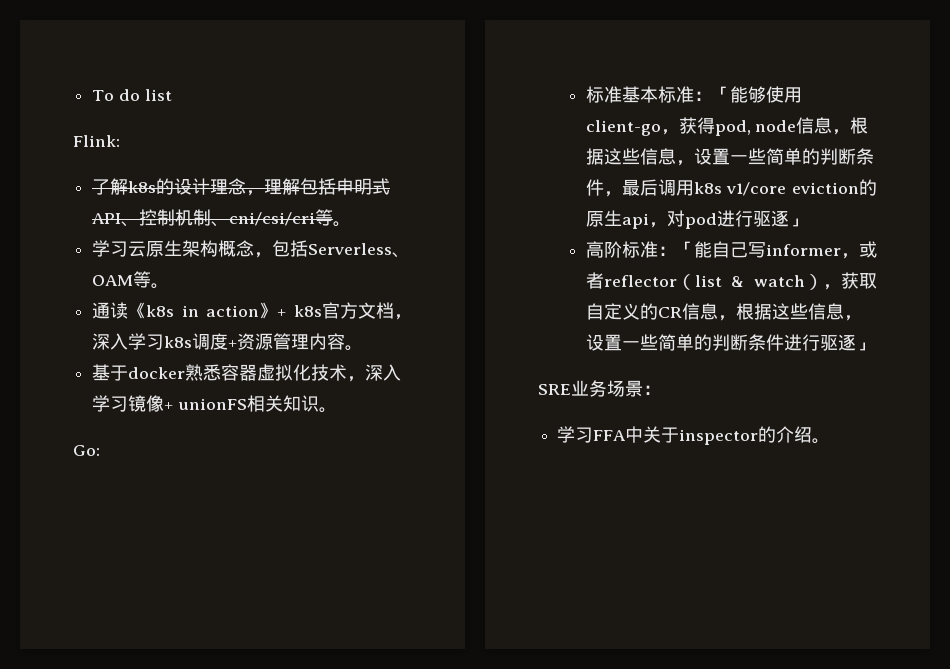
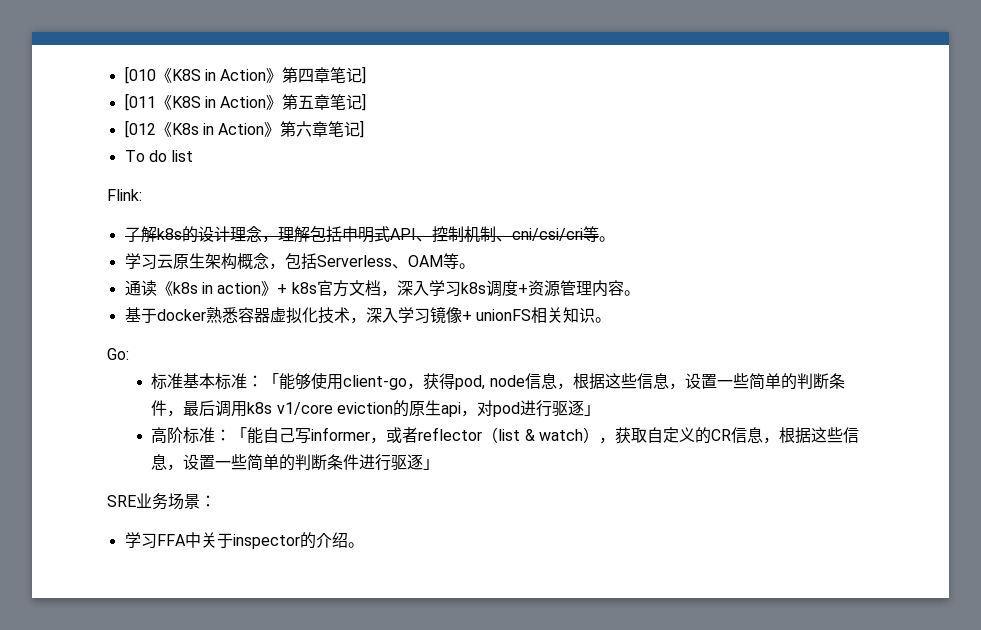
+ [010《K8S in Action》第四章笔记]
+ [011《K8S in Action》第五章笔记]
+ [012《K8s in Action》第六章笔记]

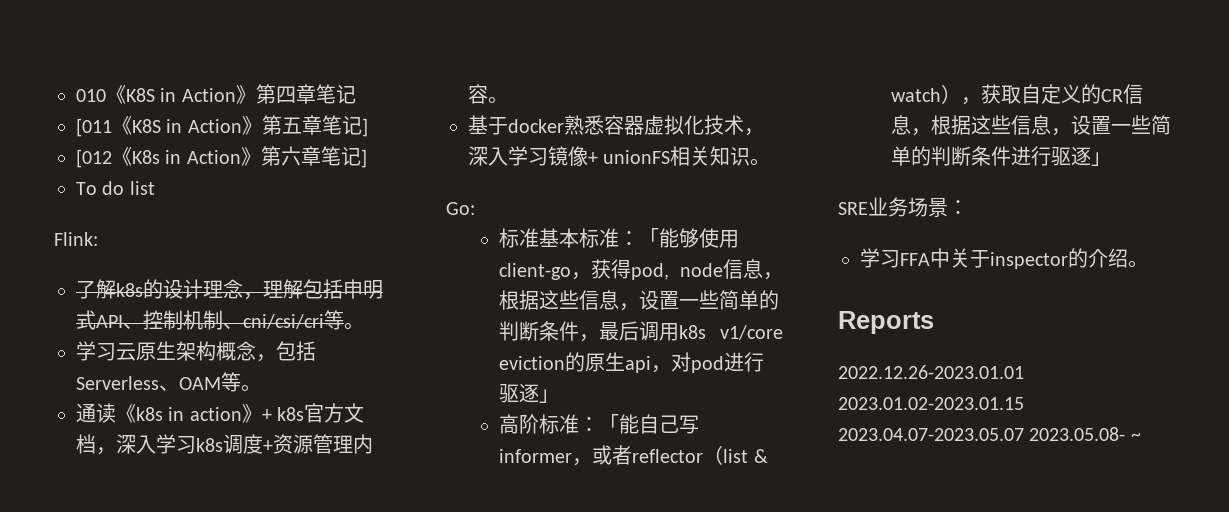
- [010《K8S in Action》第四章笔记]
+ 010《K8S in Action》第四章笔记
+ Reports
+ 2022.12.26-2023.01.01 2023.01.02-2023.01.15 2023.04.07-2023.05.07 2023.05.08- ~

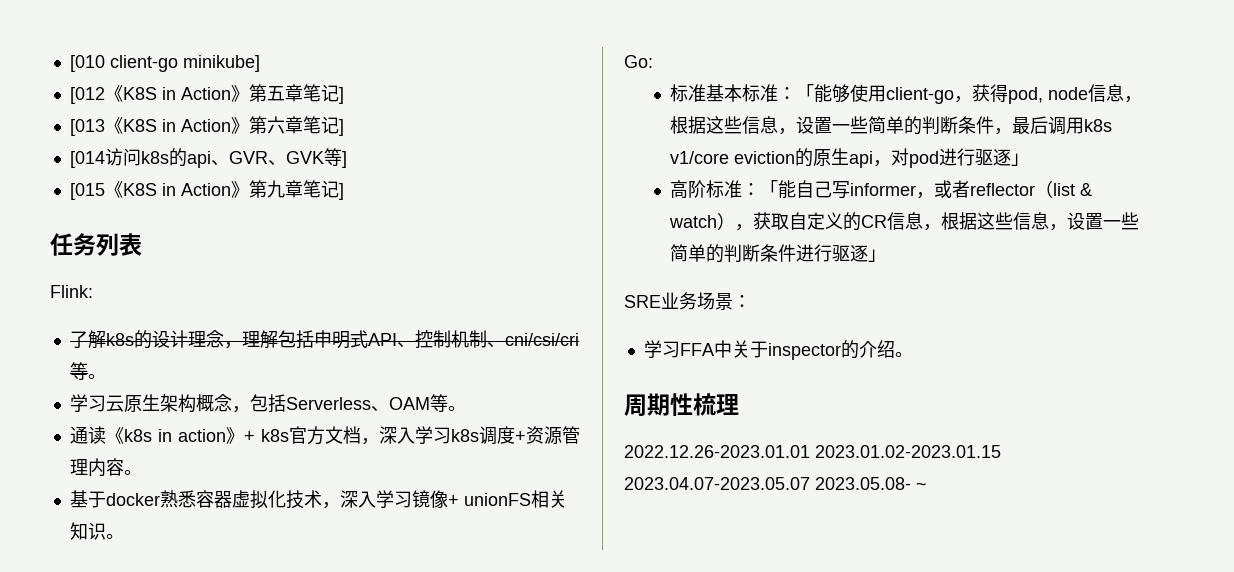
- 010《K8S in Action》第四章笔记
- [011《K8S in Action》第五章笔记]
+ [010 client-go minikube]
+ [012《K8S in Action》第五章笔记]
- [012《K8s in Action》第六章笔记]
+ [013《K8S in Action》第六章笔记]
- To do list
+ [014访问k8s的api、GVR、GVK等]
+ [015《K8S in Action》第九章笔记]
+ 任务列表
- Reports
+ 周期性梳理

